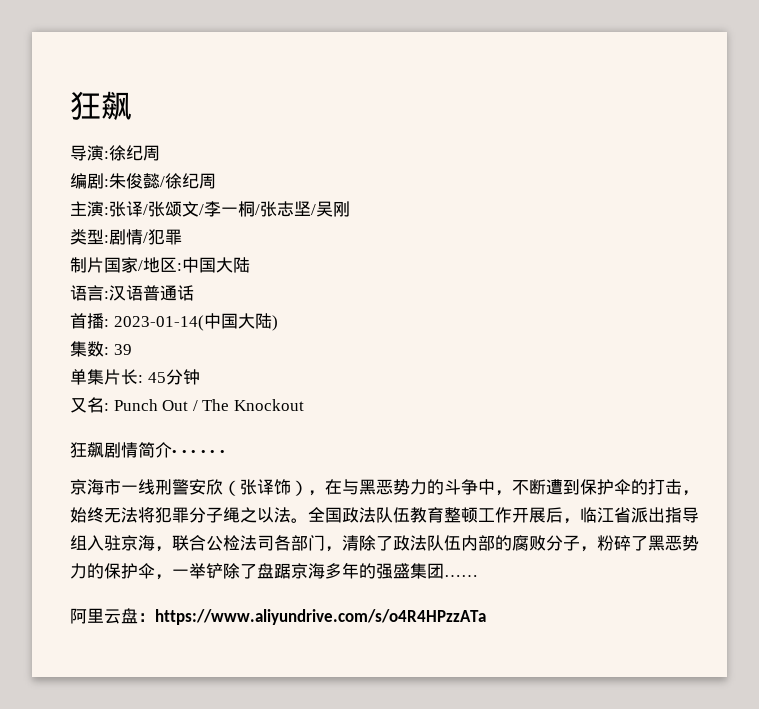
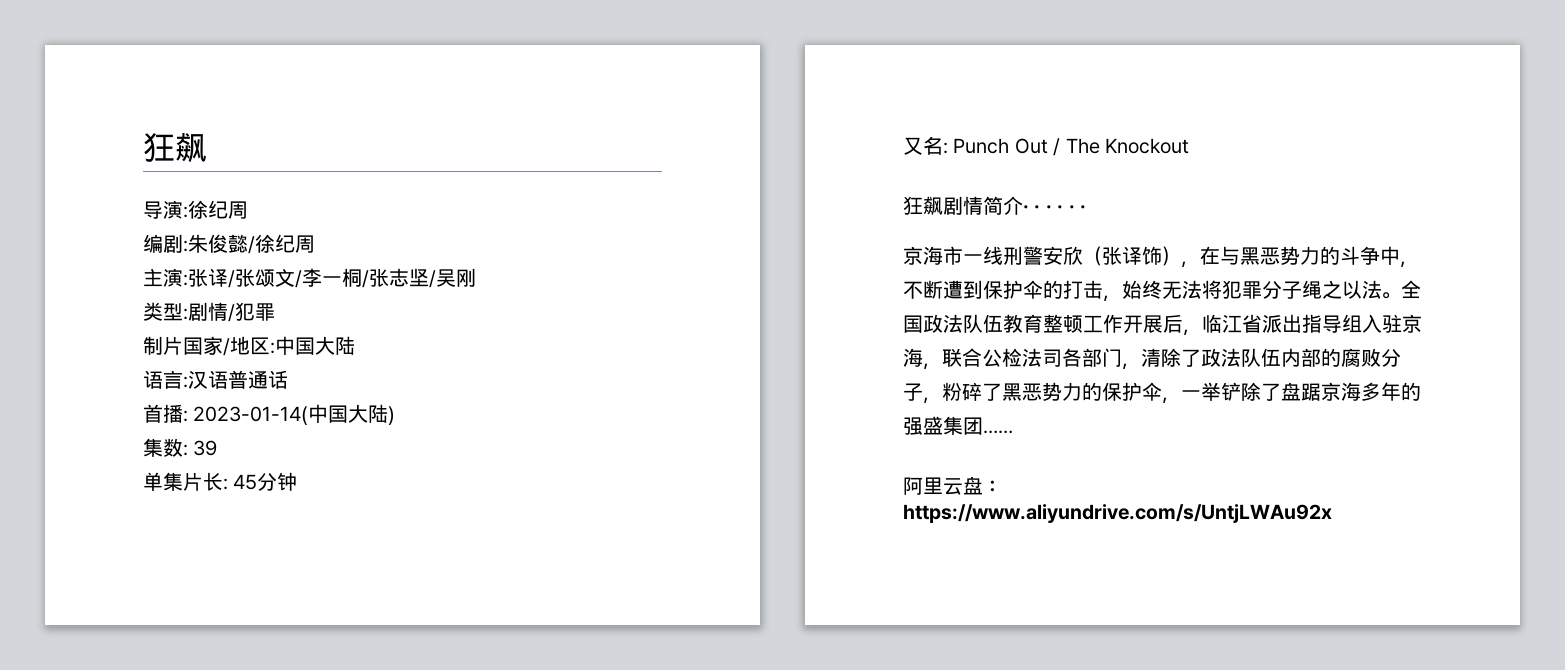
- 阿里云盘：https://www.aliyundrive.com/s/o4R4HPzzATa
+ 阿里云盘：https://www.aliyundrive.com/s/UntjLWAu92x

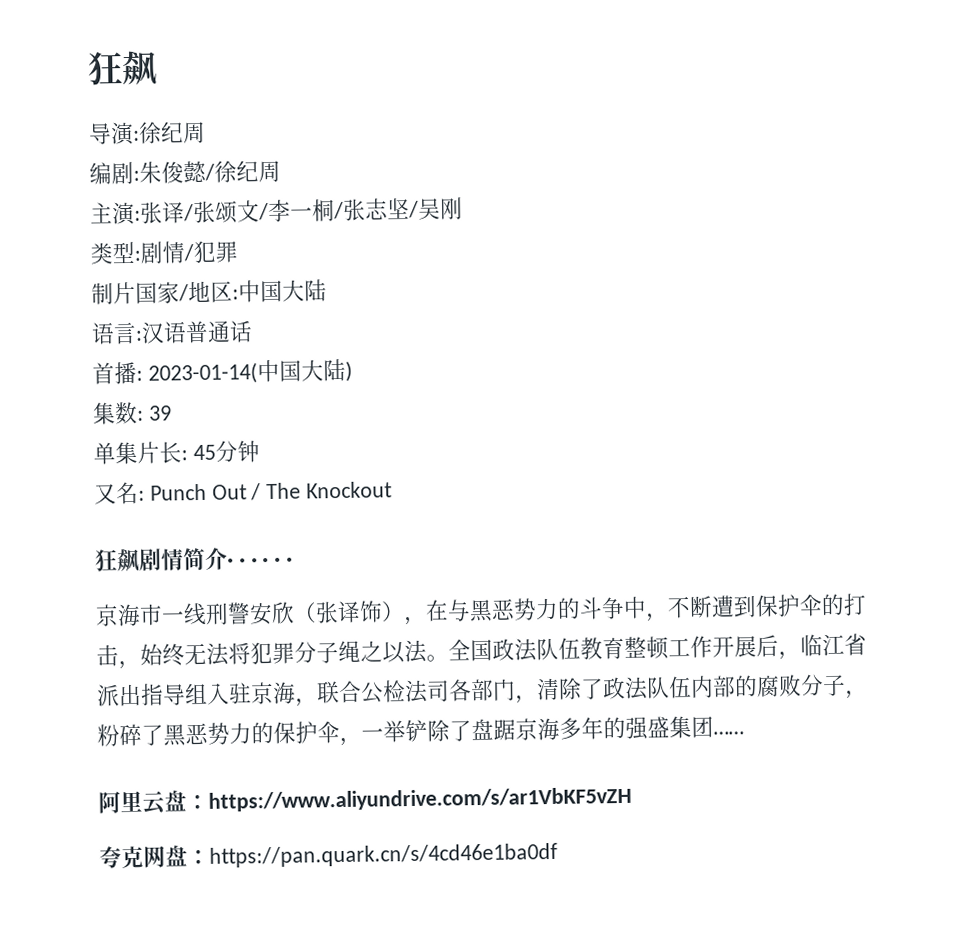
- 阿里云盘：https://www.aliyundrive.com/s/UntjLWAu92x
+ 阿里云盘：https://www.aliyundrive.com/s/ar1VbKF5vZH
+ 夸克网盘：https://pan.quark.cn/s/4cd46e1ba0df

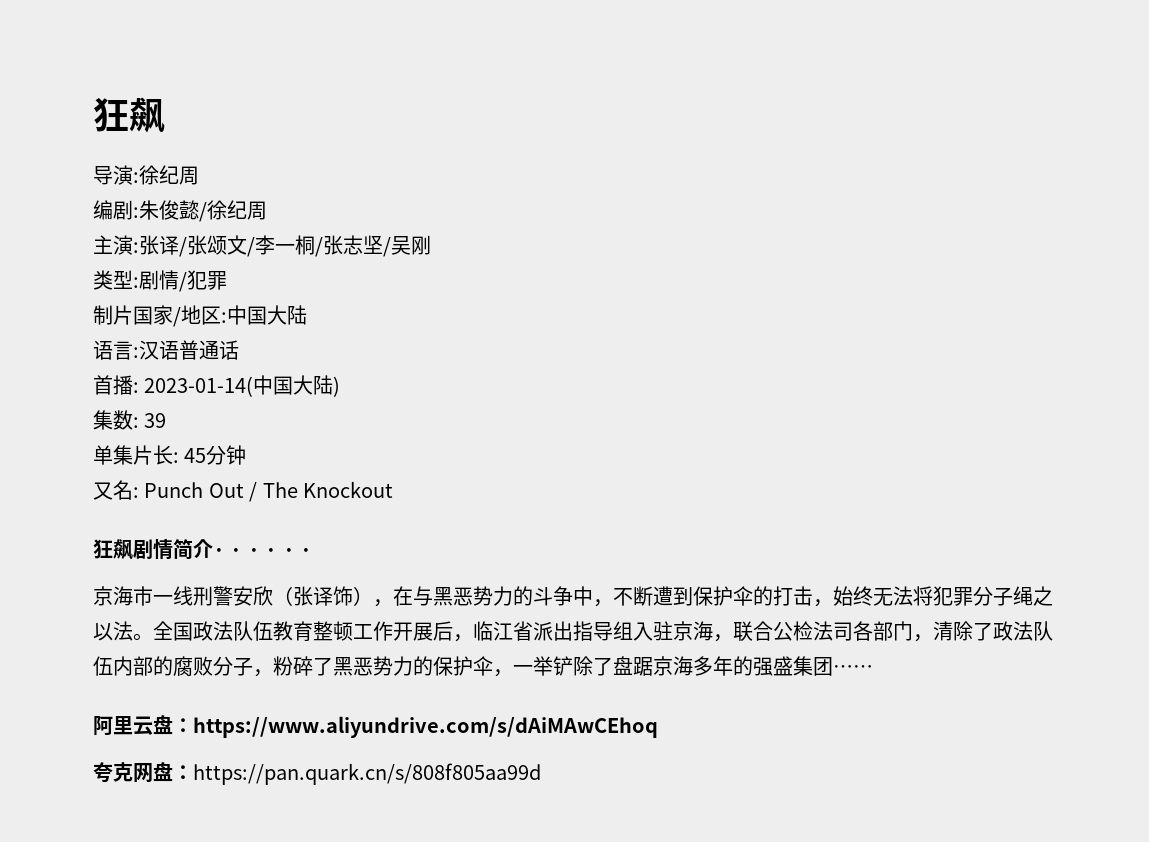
- 阿里云盘：https://www.aliyundrive.com/s/ar1VbKF5vZH
+ 阿里云盘：https://www.aliyundrive.com/s/dAiMAwCEhoq
- 夸克网盘：https://pan.quark.cn/s/4cd46e1ba0df
+ 夸克网盘：https://pan.quark.cn/s/808f805aa99d

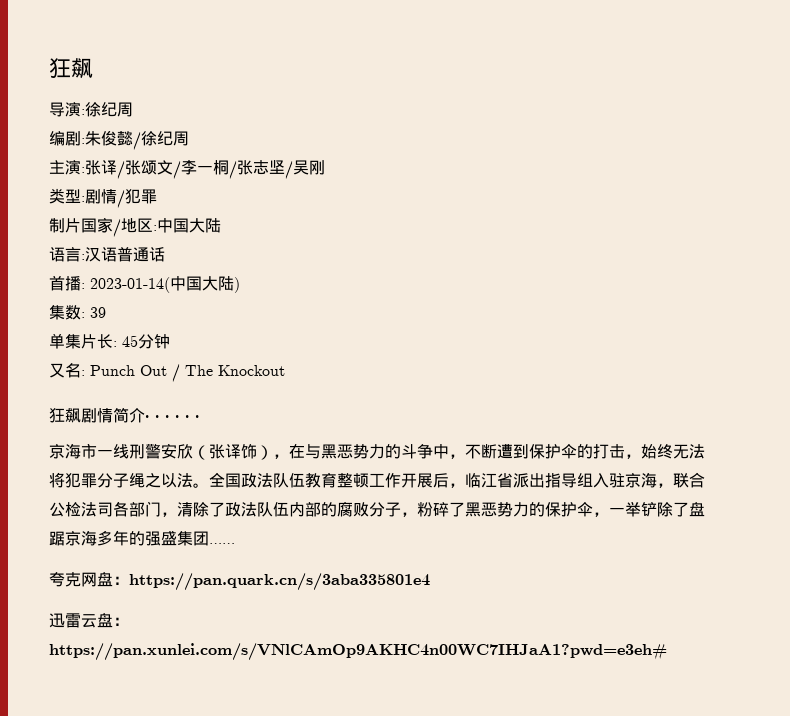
- 阿里云盘：https://www.aliyundrive.com/s/dAiMAwCEhoq
- 夸克网盘：https://pan.quark.cn/s/808f805aa99d
+ 夸克网盘：https://pan.quark.cn/s/3aba335801e4
+ 迅雷云盘：https://pan.xunlei.com/s/VNlCAmOp9AKHC4n00WC7IHJaA1?pwd=e3eh#

